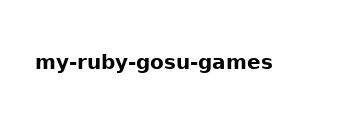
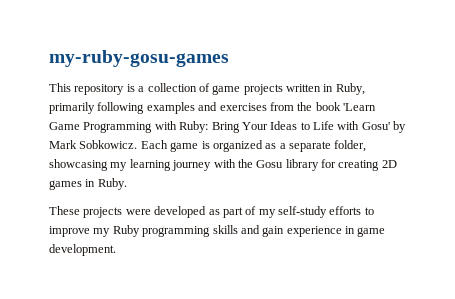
+ This repository is a collection of game projects written in Ruby, primarily following examples and exercises from the book 'Learn Game Programming with Ruby: Bring Your Ideas to Life with Gosu' by Mark Sobkowicz. Each game is organized as a separate folder, showcasing my learning journey with the Gosu library for creating 2D games in Ruby.
+ These projects were developed as part of my self-study efforts to improve my Ruby programming skills and gain experience in game development.

